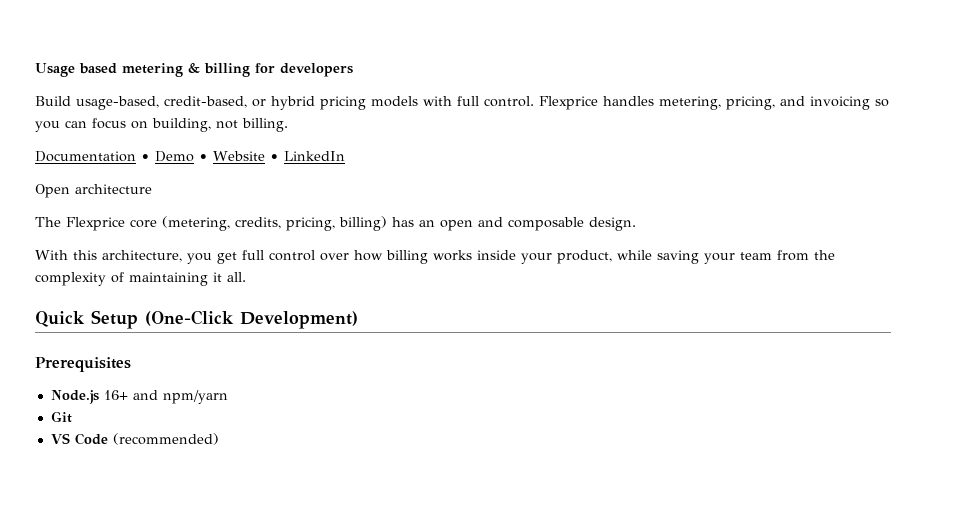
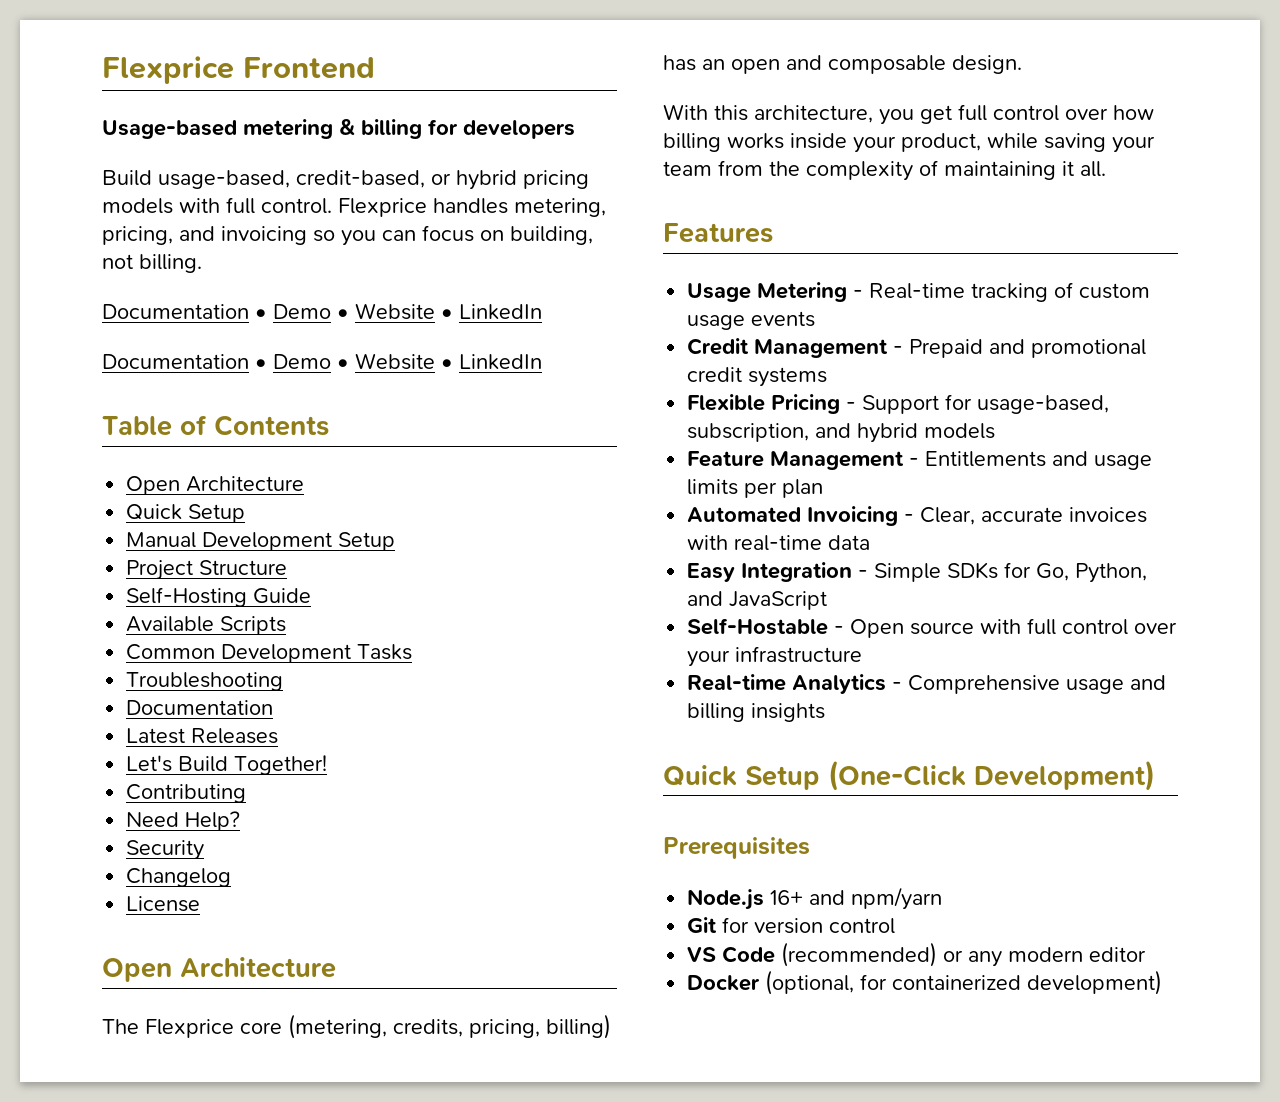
- Usage based metering & billing for developers
+ Flexprice Frontend
+ Usage-based metering & billing for developers
  Flexprice handles metering, pricing, and invoicing so you can focus on building, not billing.
  Documentation • Demo • Website • LinkedIn
- Open architecture
+ Documentation • Demo • Website • LinkedIn
+ Table of Contents
+ Open Architecture
+ Quick Setup
+ Manual Development Setup
+ Project Structure
+ Self-Hosting Guide
+ Available Scripts
+ Common Development Tasks
+ Troubleshooting
+ Documentation
+ Latest Releases
+ Let's Build Together!
+ Contributing
+ Need Help?
+ Security
+ Changelog
+ License
+ Open Architecture
+ Features
+ Usage Metering - Real-time tracking of custom usage events
+ Credit Management - Prepaid and promotional credit systems
+ Flexible Pricing - Support for usage-based, subscription, and hybrid models
+ Feature Management - Entitlements and usage limits per plan
+ Automated Invoicing - Clear, accurate invoices with real-time data
+ Easy Integration - Simple SDKs for Go, Python, and JavaScript
+ Self-Hostable - Open source with full control over your infrastructure
+ Real-time Analytics - Comprehensive usage and billing insights
- Git
+ Git for version control
- VS Code (recommended)
+ VS Code (recommended) or any modern editor
+ Docker (optional, for containerized development)

